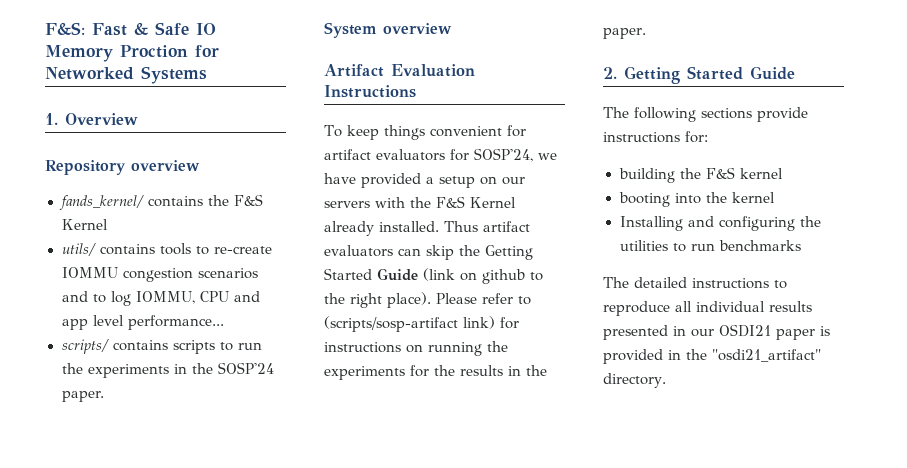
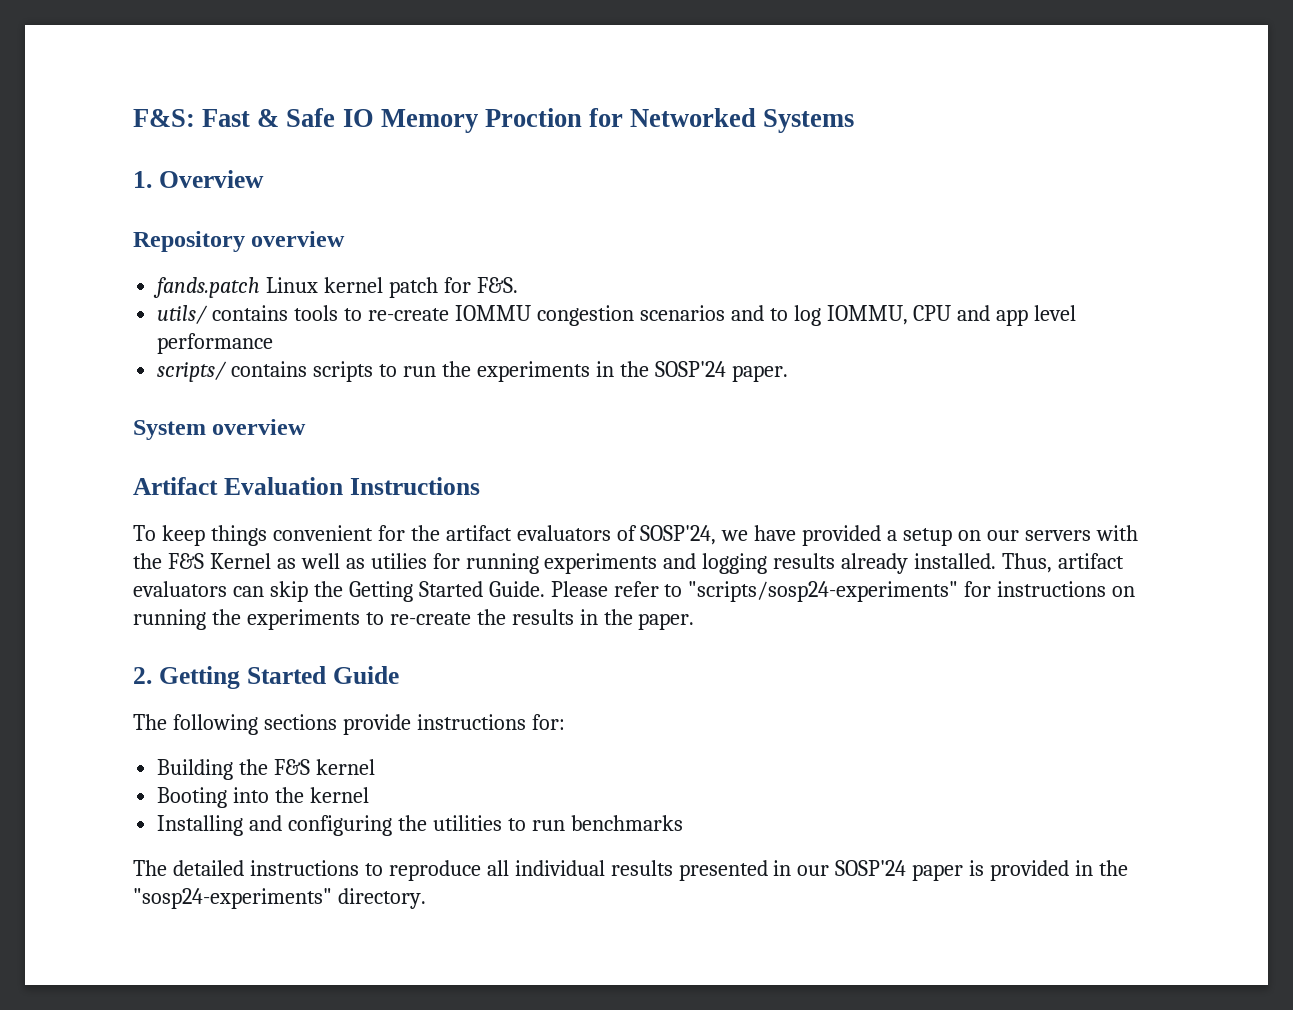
- fands_kernel/ contains the F&S Kernel
+ fands.patch Linux kernel patch for F&S.
- utils/ contains tools to re-create IOMMU congestion scenarios and to log IOMMU, CPU and app level performance...
+ utils/ contains tools to re-create IOMMU congestion scenarios and to log IOMMU, CPU and app level performance
- To keep things convenient for artifact evaluators for SOSP'24, we have provided a setup on our servers with the F&S Kernel already installed.
+ To keep things convenient for the artifact evaluators of SOSP'24, we have provided a setup on our servers with the F&S Kernel as well as utilies for running experiments and logging results already installed.
- Thus artifact evaluators can skip the Getting Started Guide (link on github to the right place).
+ Thus, artifact evaluators can skip the Getting Started Guide.
- Please refer to (scripts/sosp-artifact link) for instructions on running the experiments for the results in the paper.
+ Please refer to "scripts/sosp24-experiments" for instructions on running the experiments to re-create the results in the paper.
- building the F&S kernel
+ Building the F&S kernel
- booting into the kernel
+ Booting into the kernel
- The detailed instructions to reproduce all individual results presented in our OSDI21 paper is provided in the "osdi21_artifact" directory.
+ The detailed instructions to reproduce all individual results presented in our SOSP'24 paper is provided in the "sosp24-experiments" directory.

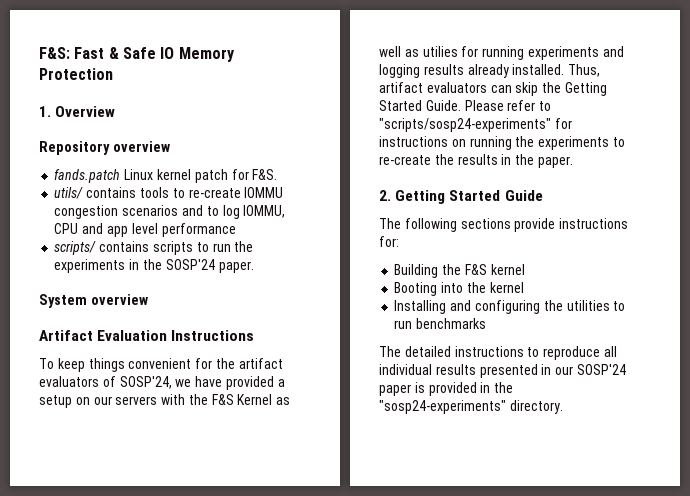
- F&S: Fast & Safe IO Memory Proction for Networked Systems
+ F&S: Fast & Safe IO Memory Protection

